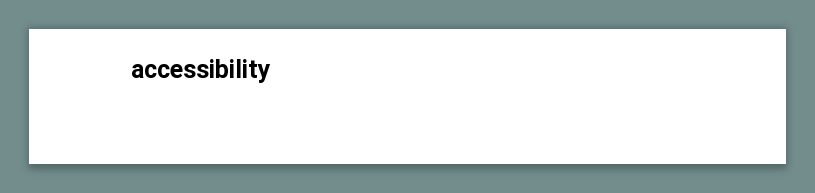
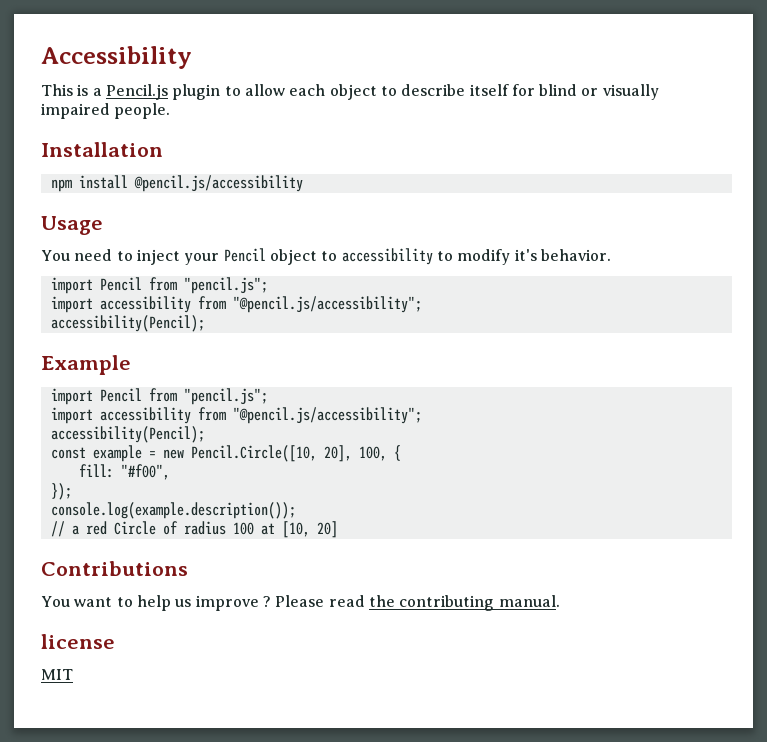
- accessibility
+ Accessibility
+ This is a Pencil.js plugin to allow each object to describe itself for blind or visually impaired people.
+ Installation
+ npm install @pencil.js/accessibility
+ Usage
+ You need to inject your Pencil object to accessibility to modify it's behavior.
+ import Pencil from "pencil.js";
+ import accessibility from "@pencil.js/accessibility";
+ accessibility(Pencil);
+ Example
+ import Pencil from "pencil.js";
+ import accessibility from "@pencil.js/accessibility";
+ accessibility(Pencil);
+ const example = new Pencil.Circle([10, 20], 100, {
+ fill: "#f00",
+ });
+ console.log(example.description());
+ // a red Circle of radius 100 at [10, 20]
+ Contributions
+ You want to help us improve ? Please read the contributing manual.
+ license
+ MIT

